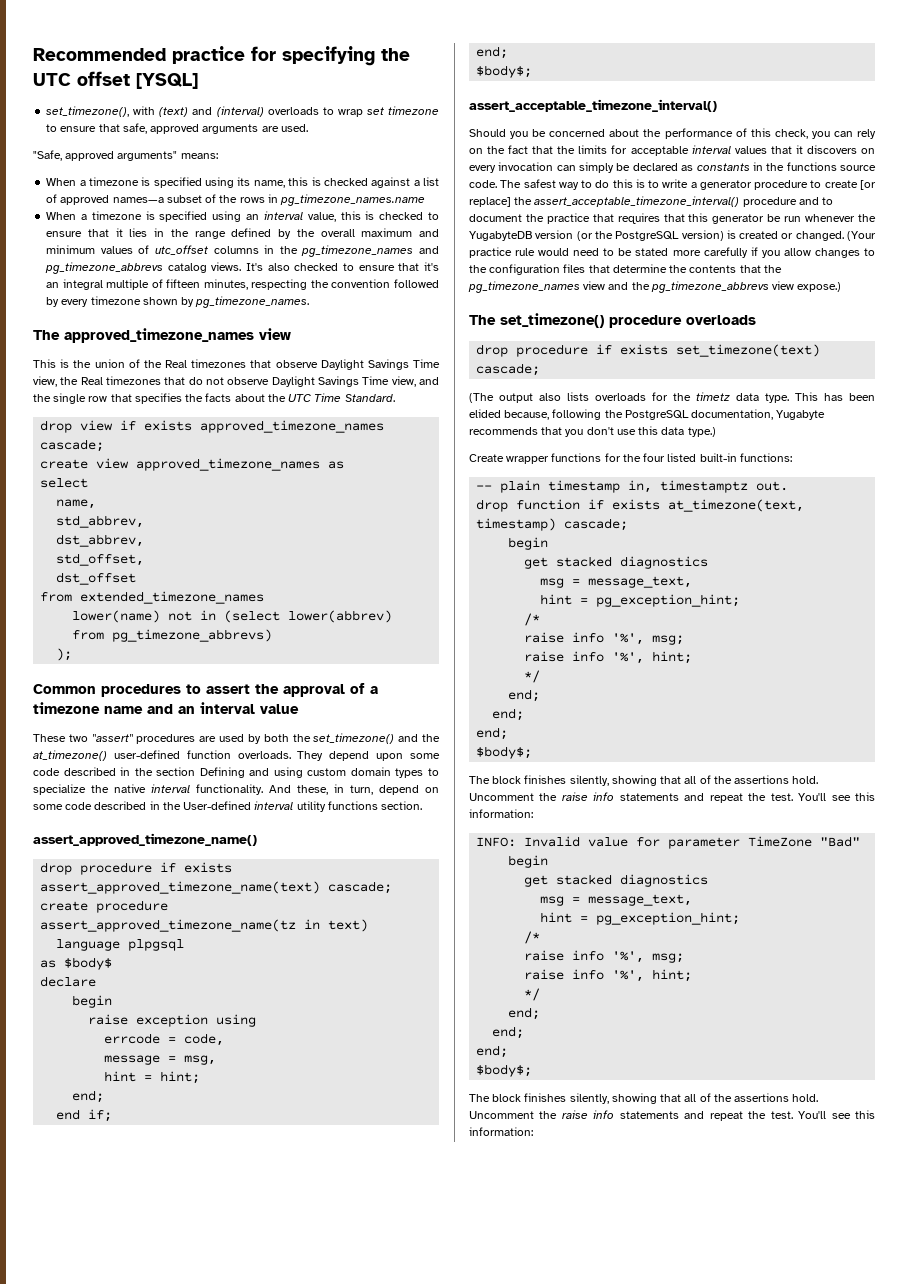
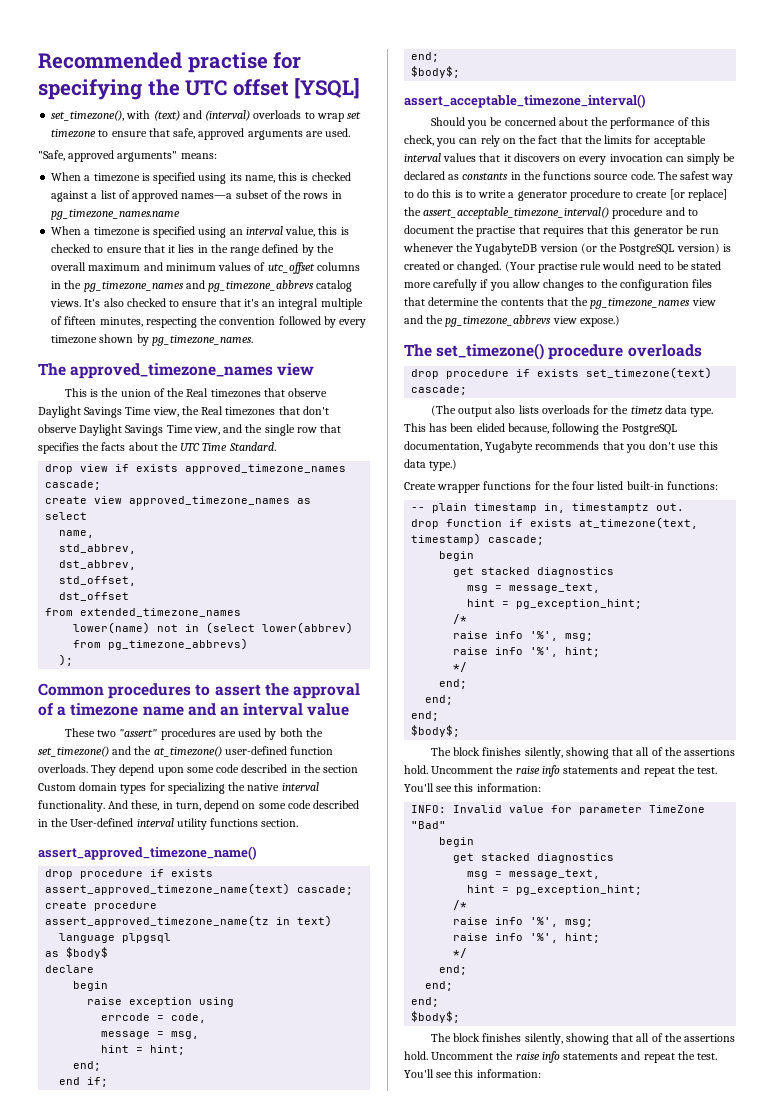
- Recommended practice for specifying the UTC offset [YSQL]
+ Recommended practise for specifying the UTC offset [YSQL]
- This is the union of the Real timezones that observe Daylight Savings Time view, the Real timezones that do not observe Daylight Savings Time view, and the single row that specifies the facts about the UTC Time Standard.
+ This is the union of the Real timezones that observe Daylight Savings Time view, the Real timezones that don't observe Daylight Savings Time view, and the single row that specifies the facts about the UTC Time Standard.
- They depend upon some code described in the section Defining and using custom domain types to specialize the native interval functionality.
+ They depend upon some code described in the section Custom domain types for specializing the native interval functionality.
- The safest way to do this is to write a generator procedure to create [or replace] the assert_acceptable_timezone_interval() procedure and to document the practice that requires that this generator be run whenever the YugabyteDB version (or the PostgreSQL version) is created or changed.
+ The safest way to do this is to write a generator procedure to create [or replace] the assert_acceptable_timezone_interval() procedure and to document the practise that requires that this generator be run whenever the YugabyteDB version (or the PostgreSQL version) is created or changed.
- (Your practice rule would need to be stated more carefully if you allow changes to the configuration files that determine the contents that the pg_timezone_names view and the pg_timezone_abbrevs view expose.)
+ (Your practise rule would need to be stated more carefully if you allow changes to the configuration files that determine the contents that the pg_timezone_names view and the pg_timezone_abbrevs view expose.)

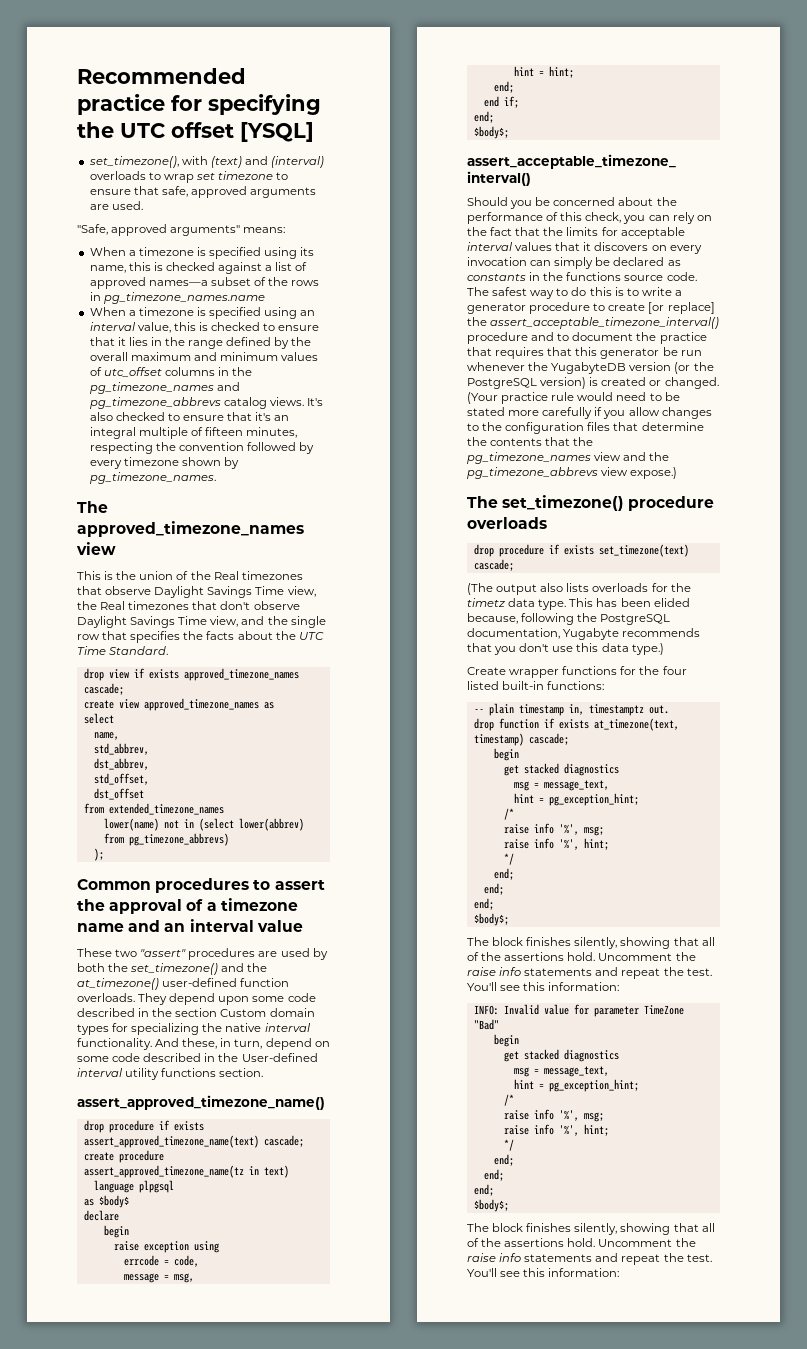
- Recommended practise for specifying the UTC offset [YSQL]
+ Recommended practice for specifying the UTC offset [YSQL]
- The safest way to do this is to write a generator procedure to create [or replace] the assert_acceptable_timezone_interval() procedure and to document the practise that requires that this generator be run whenever the YugabyteDB version (or the PostgreSQL version) is created or changed.
+ The safest way to do this is to write a generator procedure to create [or replace] the assert_acceptable_timezone_interval() procedure and to document the practice that requires that this generator be run whenever the YugabyteDB version (or the PostgreSQL version) is created or changed.
- (Your practise rule would need to be stated more carefully if you allow changes to the configuration files that determine the contents that the pg_timezone_names view and the pg_timezone_abbrevs view expose.)
+ (Your practice rule would need to be stated more carefully if you allow changes to the configuration files that determine the contents that the pg_timezone_names view and the pg_timezone_abbrevs view expose.)

